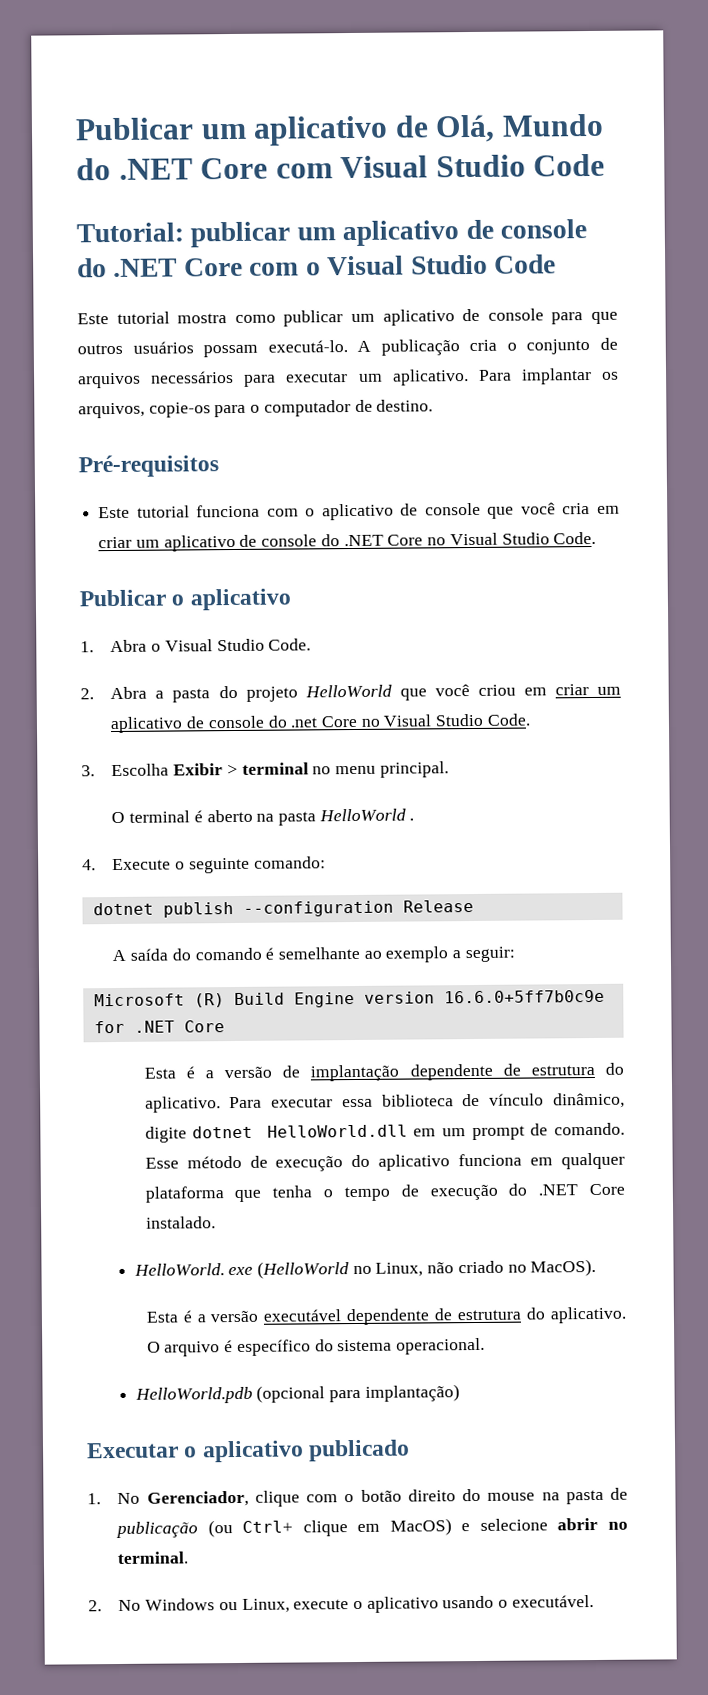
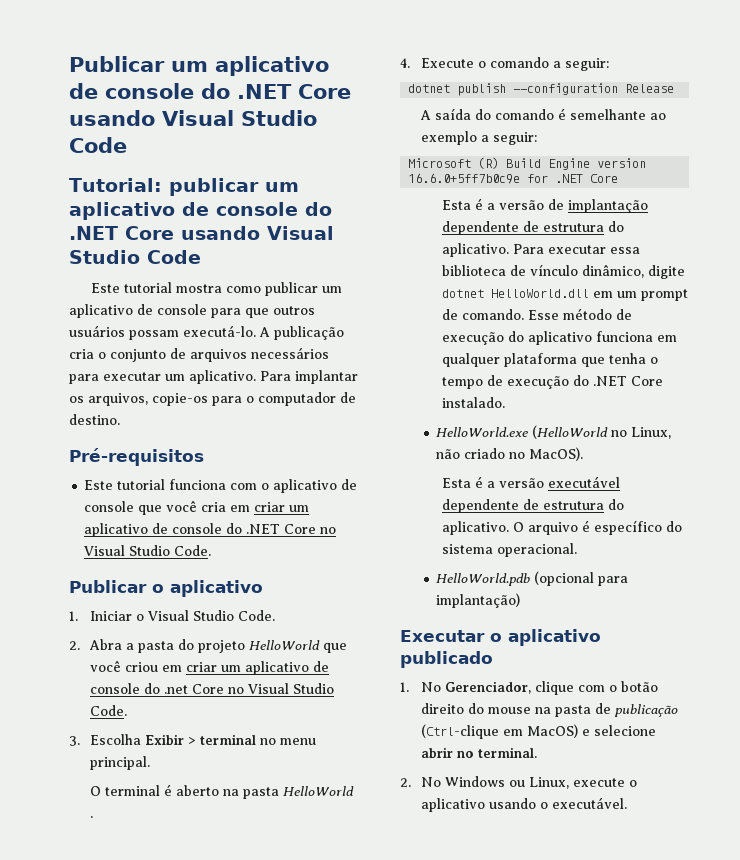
- Publicar um aplicativo de Olá, Mundo do .NET Core com Visual Studio Code
+ Publicar um aplicativo de console do .NET Core usando Visual Studio Code
- Tutorial: publicar um aplicativo de console do .NET Core com o Visual Studio Code
+ Tutorial: publicar um aplicativo de console do .NET Core usando Visual Studio Code
- 1. Abra o Visual Studio Code.
+ 1. Iniciar o Visual Studio Code.
- 4. Execute o seguinte comando:
+ 4. Execute o comando a seguir:
- HelloWorld. exe (HelloWorld no Linux, não criado no MacOS).
+ HelloWorld.exe (HelloWorld no Linux, não criado no MacOS).
- 1. No Gerenciador, clique com o botão direito do mouse na pasta de publicação (ou Ctrl+ clique em MacOS) e selecione abrir no terminal.
+ 1. No Gerenciador, clique com o botão direito do mouse na pasta de publicação (Ctrl-clique em MacOS) e selecione abrir no terminal.

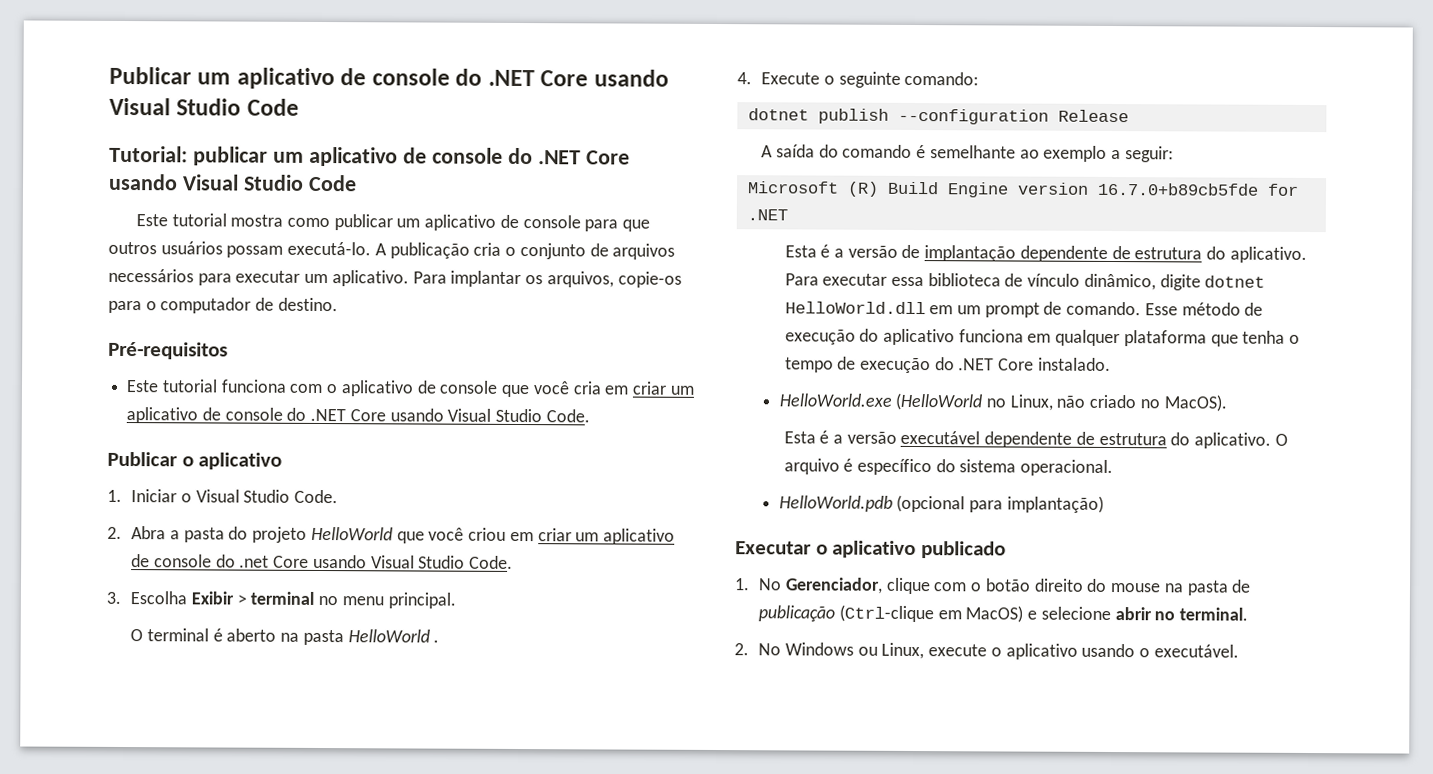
- Este tutorial funciona com o aplicativo de console que você cria em criar um aplicativo de console do .NET Core no Visual Studio Code.
+ Este tutorial funciona com o aplicativo de console que você cria em criar um aplicativo de console do .NET Core usando Visual Studio Code.
- 2. Abra a pasta do projeto HelloWorld que você criou em criar um aplicativo de console do .net Core no Visual Studio Code.
+ 2. Abra a pasta do projeto HelloWorld que você criou em criar um aplicativo de console do .net Core usando Visual Studio Code.
- 4. Execute o comando a seguir:
+ 4. Execute o seguinte comando:
- Microsoft (R) Build Engine version 16.6.0+5ff7b0c9e for .NET Core
+ Microsoft (R) Build Engine version 16.7.0+b89cb5fde for .NET

